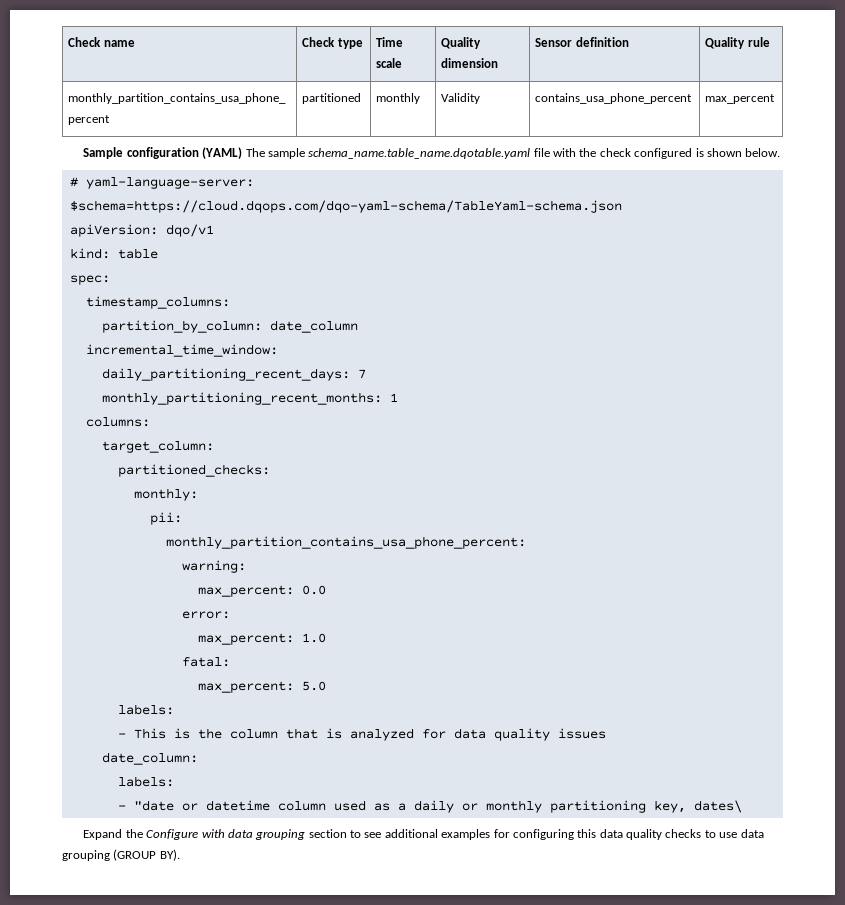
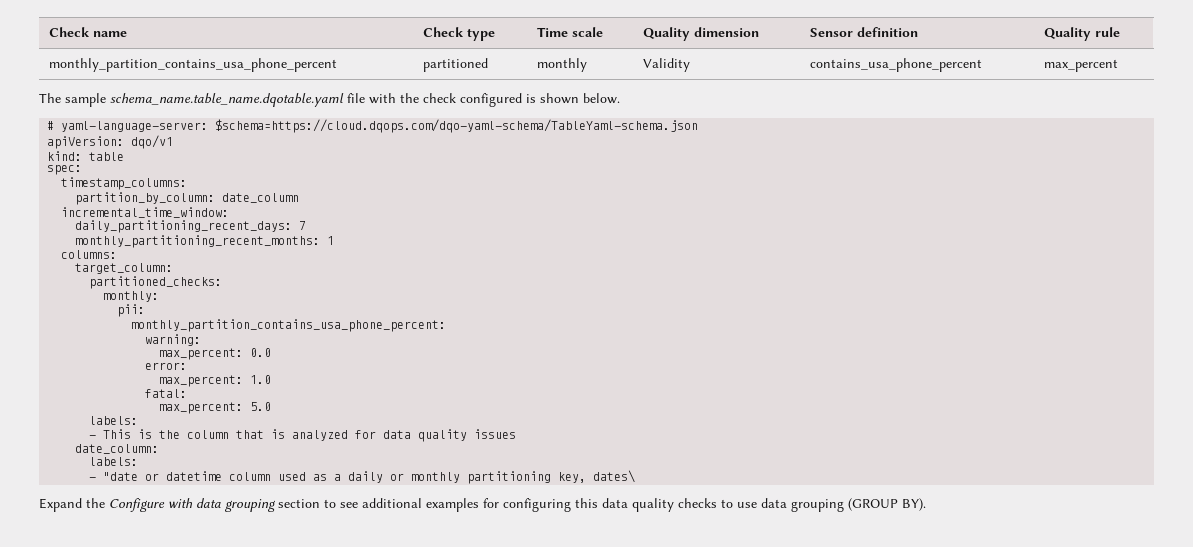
- Sample configuration (YAML) The sample schema_name.table_name.dqotable.yaml file with the check configured is shown below.
+ The sample schema_name.table_name.dqotable.yaml file with the check configured is shown below.

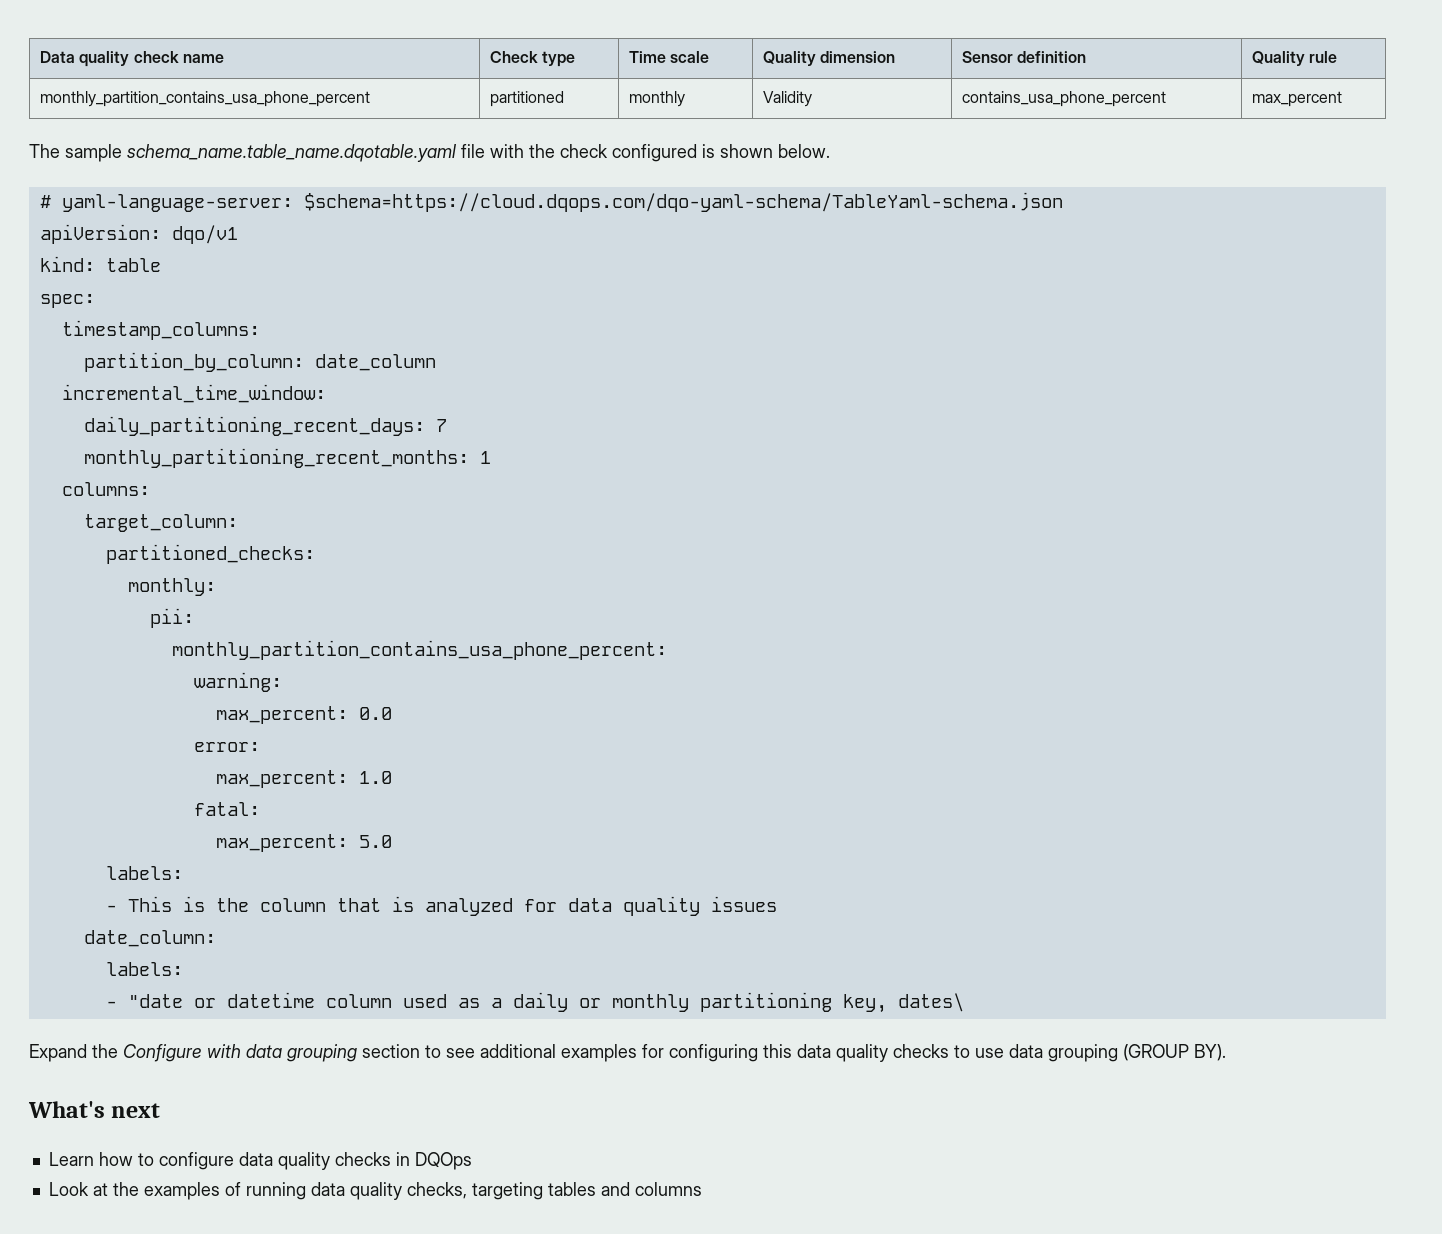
- Check name | Check type | Time scale | Quality dimension | Sensor definition | Quality rule
+ Data quality check name | Check type | Time scale | Quality dimension | Sensor definition | Quality rule
+ What's next
+ Learn how to configure data quality checks in DQOps
+ Look at the examples of running data quality checks, targeting tables and columns

